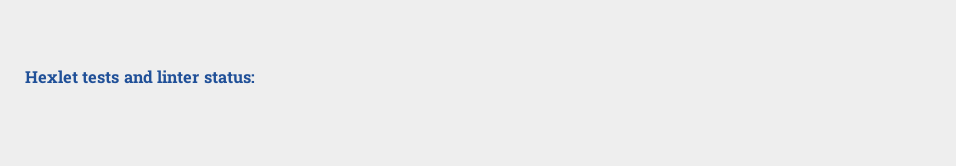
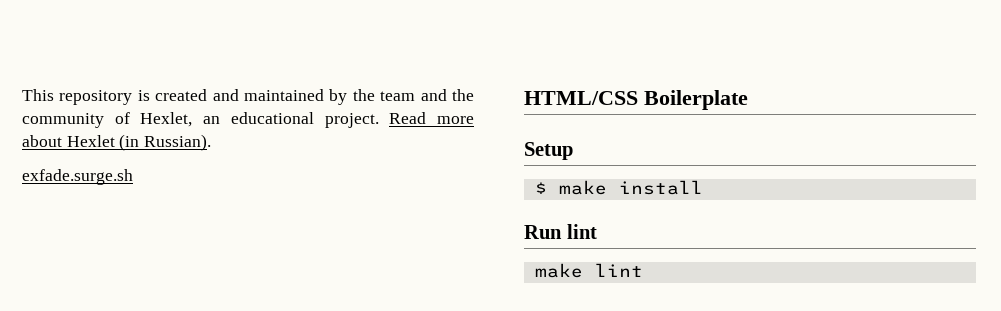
- Hexlet tests and linter status:
+ This repository is created and maintained by the team and the community of Hexlet, an educational project. Read more about Hexlet (in Russian).
+ exfade.surge.sh
+ HTML/CSS Boilerplate
+ Setup
+ $ make install
+ Run lint
+ make lint

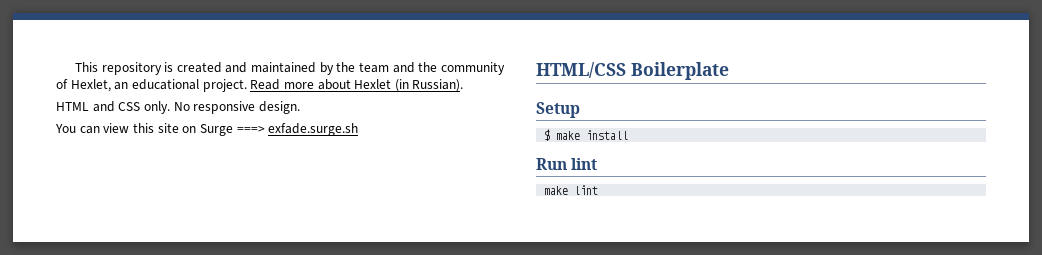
- exfade.surge.sh
+ HTML and CSS only. No responsive design.
+ You can view this site on Surge ===> exfade.surge.sh

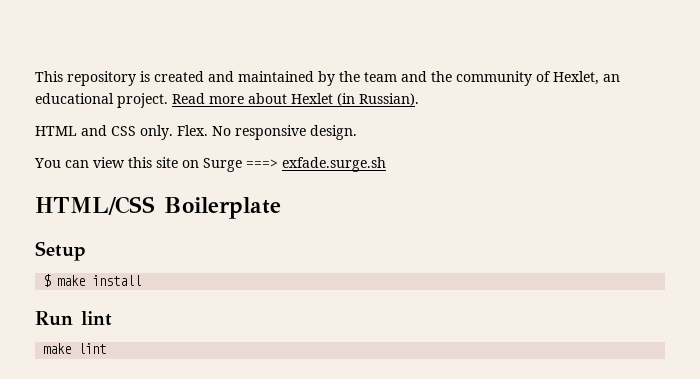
+ Flex.

